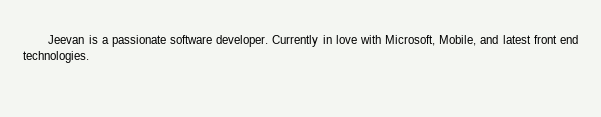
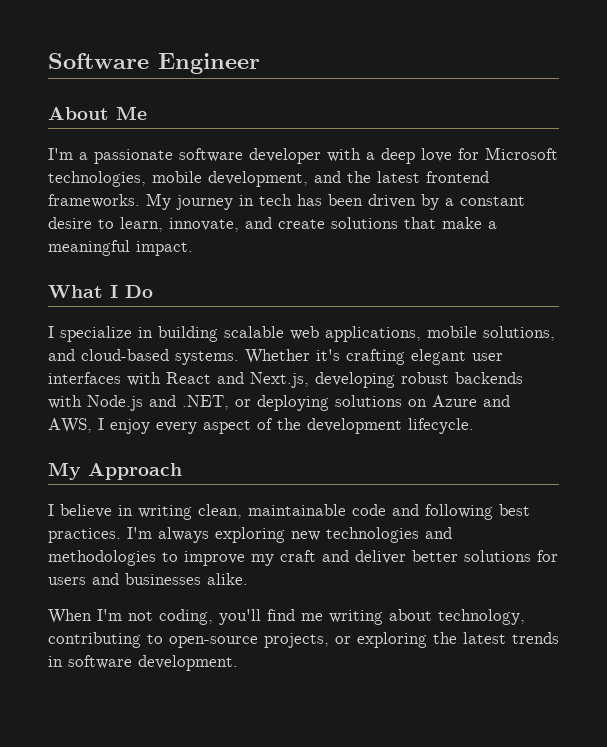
- Jeevan is a passionate software developer. Currently in love with Microsoft, Mobile, and latest front end technologies.
+ Software Engineer
+ About Me
+ I'm a passionate software developer with a deep love for Microsoft technologies, mobile development, and the latest frontend frameworks. My journey in tech has been driven by a constant desire to learn, innovate, and create solutions that make a meaningful impact.
+ What I Do
+ I specialize in building scalable web applications, mobile solutions, and cloud-based systems. Whether it's crafting elegant user interfaces with React and Next.js, developing robust backends with Node.js and .NET, or deploying solutions on Azure and AWS, I enjoy every aspect of the development lifecycle.
+ My Approach
+ I believe in writing clean, maintainable code and following best practices. I'm always exploring new technologies and methodologies to improve my craft and deliver better solutions for users and businesses alike.
+ When I'm not coding, you'll find me writing about technology, contributing to open-source projects, or exploring the latest trends in software development.

